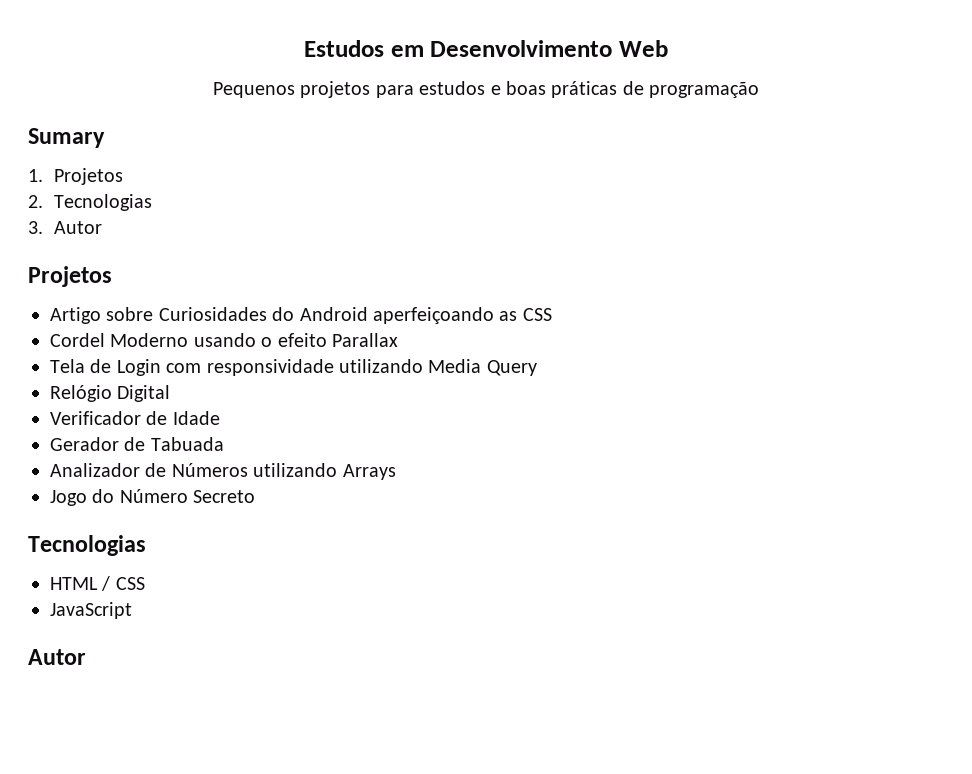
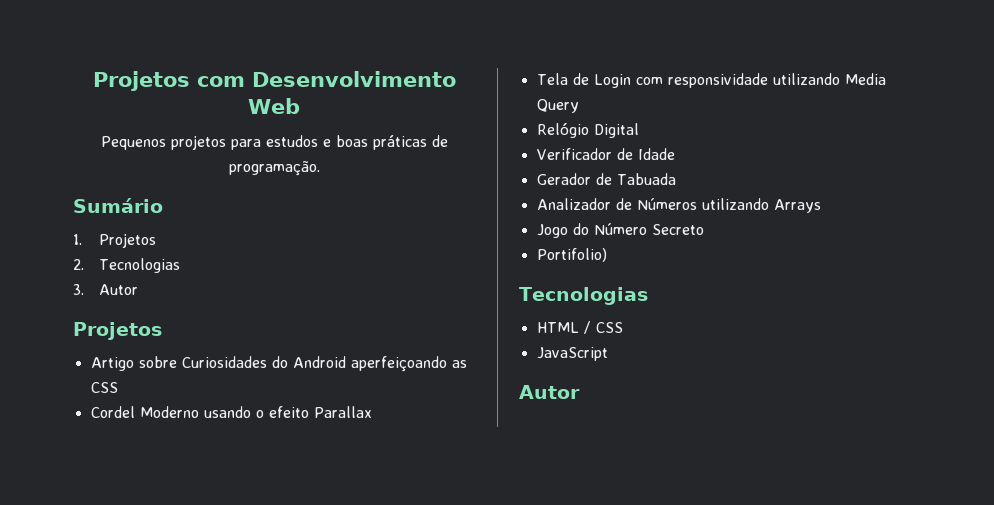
- Estudos em Desenvolvimento Web
+ Projetos com Desenvolvimento Web
- Pequenos projetos para estudos e boas práticas de programação
- Sumary
+ Pequenos projetos para estudos e boas práticas de programação.
+ Sumário
+ Portifolio)

